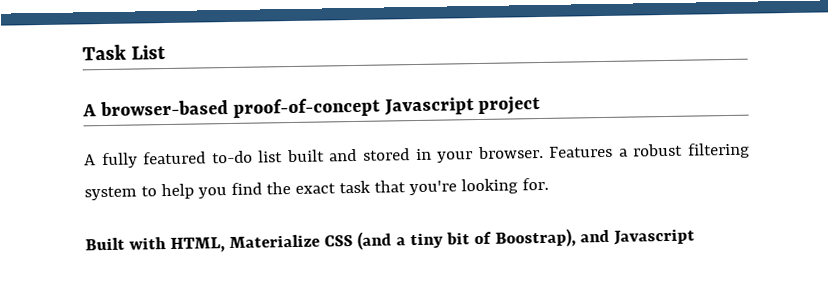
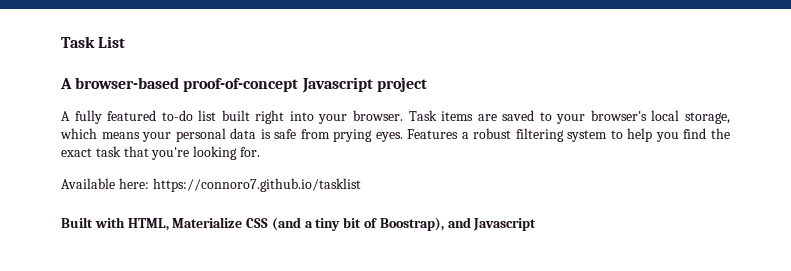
- A fully featured to-do list built and stored in your browser.
+ A fully featured to-do list built right into your browser. Task items are saved to your browser's local storage, which means your personal data is safe from prying eyes.
+ Available here: https://connoro7.github.io/tasklist

